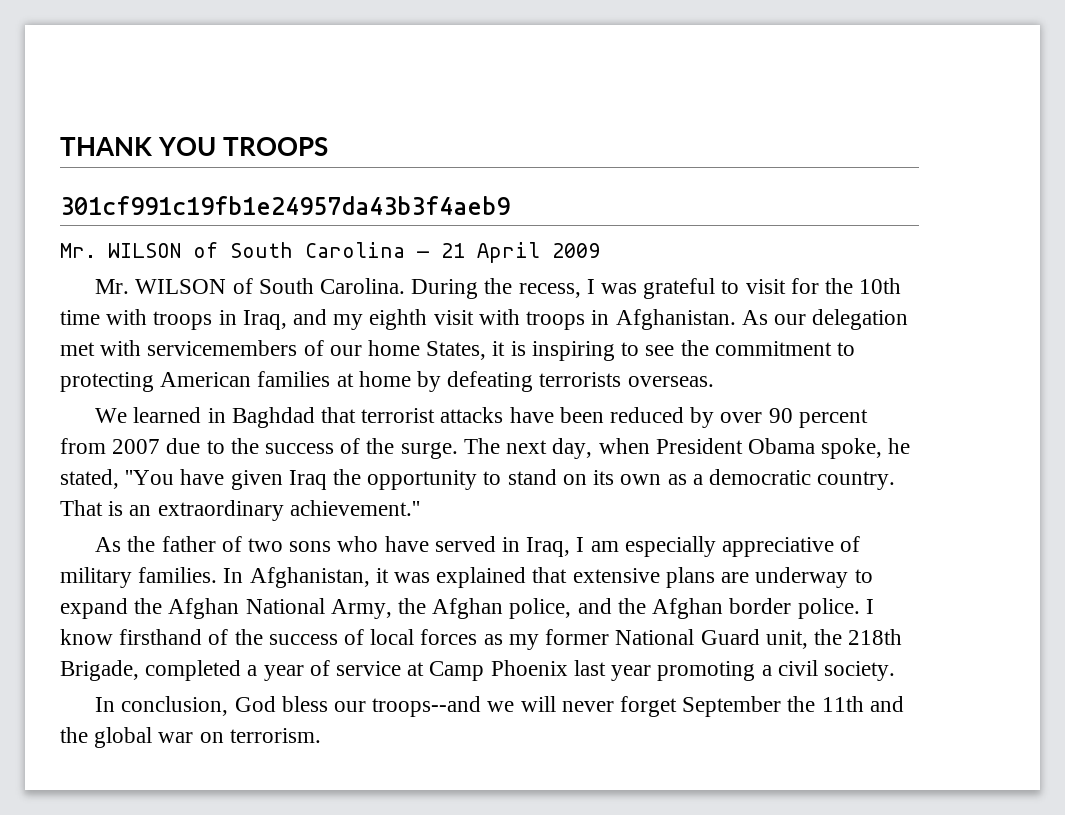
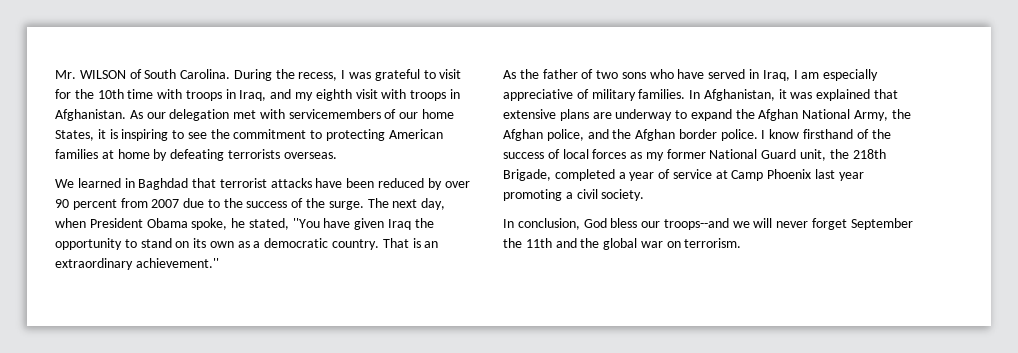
- THANK YOU TROOPS
- 301cf991c19fb1e24957da43b3f4aeb9
- Mr. WILSON of South Carolina — 21 April 2009

